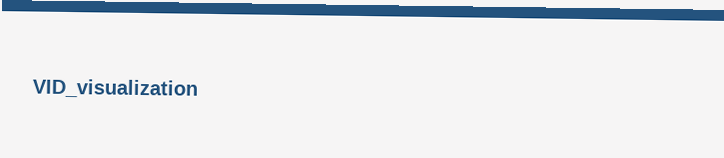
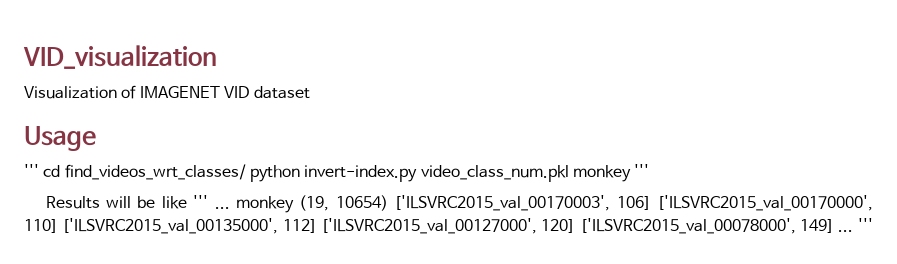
+ Visualization of IMAGENET VID dataset
+ Usage
+ ''' cd find_videos_wrt_classes/ python invert-index.py video_class_num.pkl monkey '''
+ Results will be like ''' ... monkey (19, 10654) ['ILSVRC2015_val_00170003', 106] ['ILSVRC2015_val_00170000', 110] ['ILSVRC2015_val_00135000', 112] ['ILSVRC2015_val_00127000', 120] ['ILSVRC2015_val_00078000', 149] ... '''

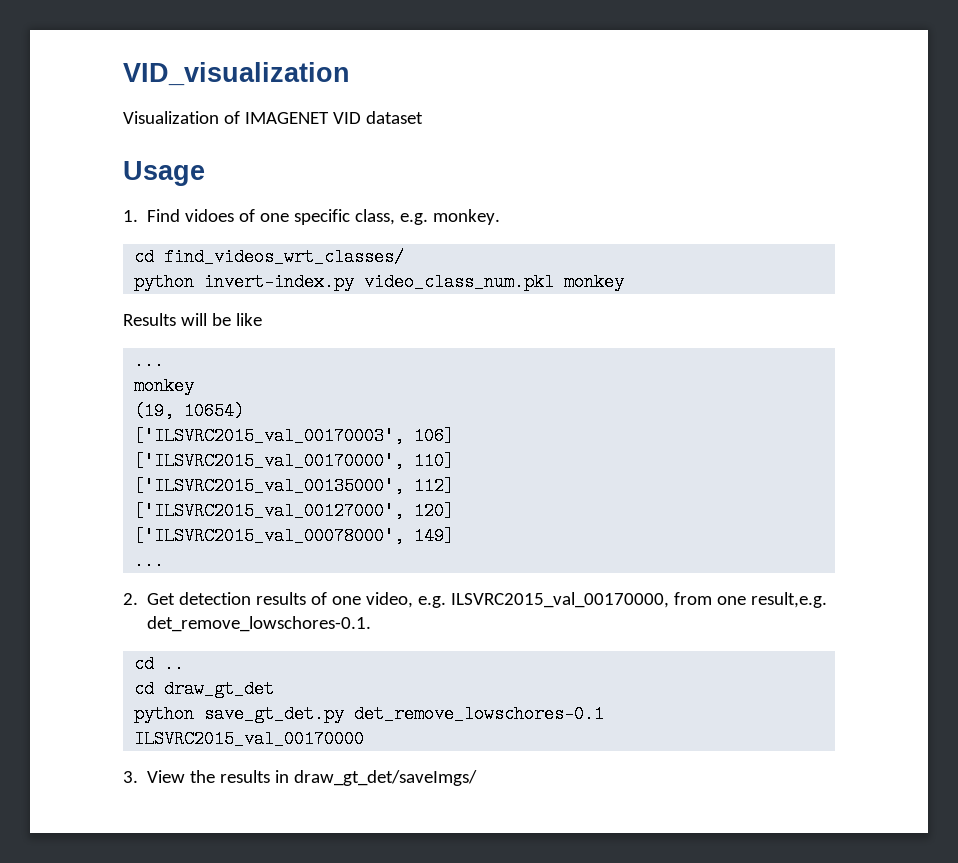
- ''' cd find_videos_wrt_classes/ python invert-index.py video_class_num.pkl monkey '''
+ 1. Find vidoes of one specific class, e.g. monkey.
+ cd find_videos_wrt_classes/
+ python invert-index.py video_class_num.pkl monkey
- Results will be like ''' ... monkey (19, 10654) ['ILSVRC2015_val_00170003', 106] ['ILSVRC2015_val_00170000', 110] ['ILSVRC2015_val_00135000', 112] ['ILSVRC2015_val_00127000', 120] ['ILSVRC2015_val_00078000', 149] ... '''
+ Results will be like
+ ...
+ monkey
+ (19, 10654)
+ ['ILSVRC2015_val_00170003', 106]
+ ['ILSVRC2015_val_00170000', 110]
+ ['ILSVRC2015_val_00135000', 112]
+ ['ILSVRC2015_val_00127000', 120]
+ ['ILSVRC2015_val_00078000', 149]
+ ...
+ 2. Get detection results of one video, e.g. ILSVRC2015_val_00170000, from one result,e.g. det_remove_lowschores-0.1.
+ cd ..
+ cd draw_gt_det
+ python save_gt_det.py det_remove_lowschores-0.1 ILSVRC2015_val_00170000
+ 3. View the results in draw_gt_det/saveImgs/

